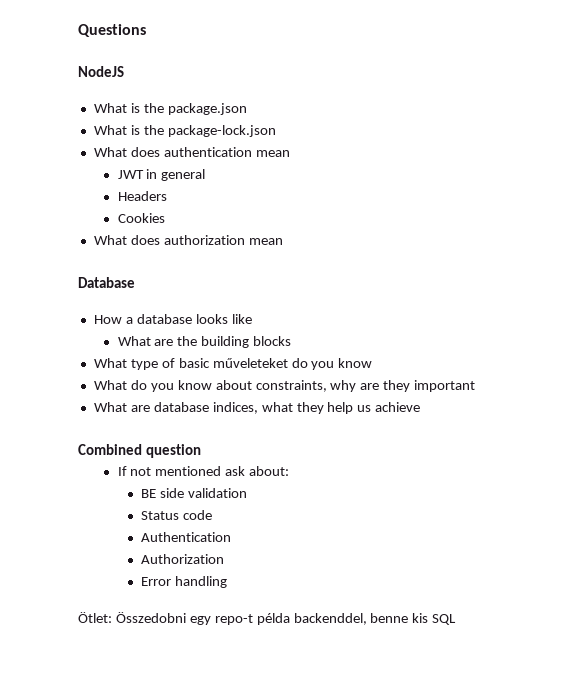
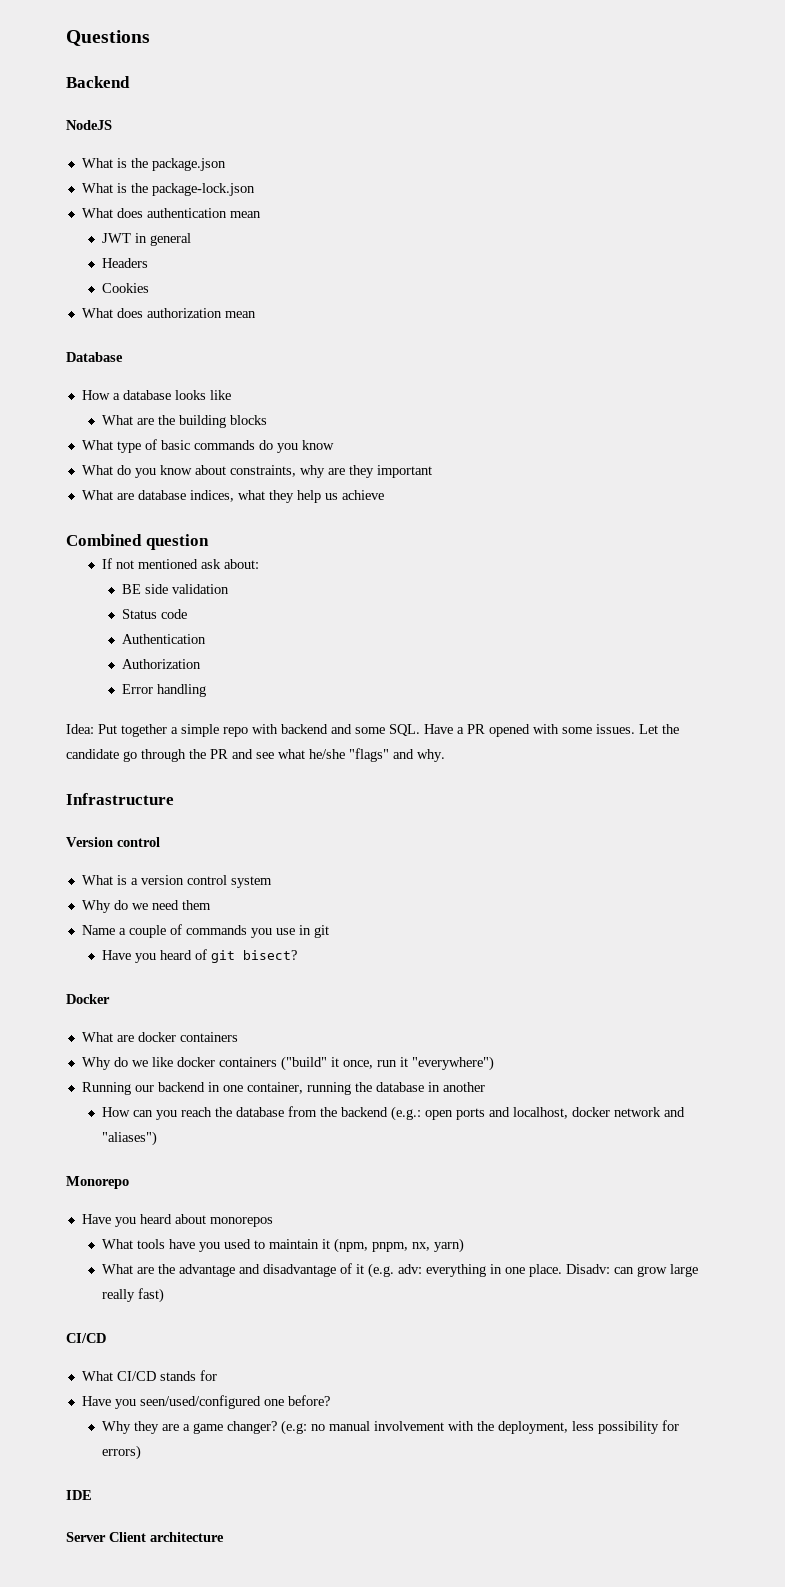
+ Backend
- What type of basic műveleteket do you know
+ What type of basic commands do you know
- Ötlet: Összedobni egy repo-t példa backenddel, benne kis SQL
+ Idea: Put together a simple repo with backend and some SQL. Have a PR opened with some issues. Let the candidate go through the PR and see what he/she "flags" and why.
+ Infrastructure
+ Version control
+ What is a version control system
+ Why do we need them
+ Name a couple of commands you use in git
+ Have you heard of git bisect?
+ Docker
+ What are docker containers
+ Why do we like docker containers ("build" it once, run it "everywhere")
+ Running our backend in one container, running the database in another
+ How can you reach the database from the backend (e.g.: open ports and localhost, docker network and "aliases")
+ Monorepo
+ Have you heard about monorepos
+ What tools have you used to maintain it (npm, pnpm, nx, yarn)
+ What are the advantage and disadvantage of it (e.g. adv: everything in one place. Disadv: can grow large really fast)
+ CI/CD
+ What CI/CD stands for
+ Have you seen/used/configured one before?
+ Why they are a game changer? (e.g: no manual involvement with the deployment, less possibility for errors)
+ IDE
+ Server Client architecture

